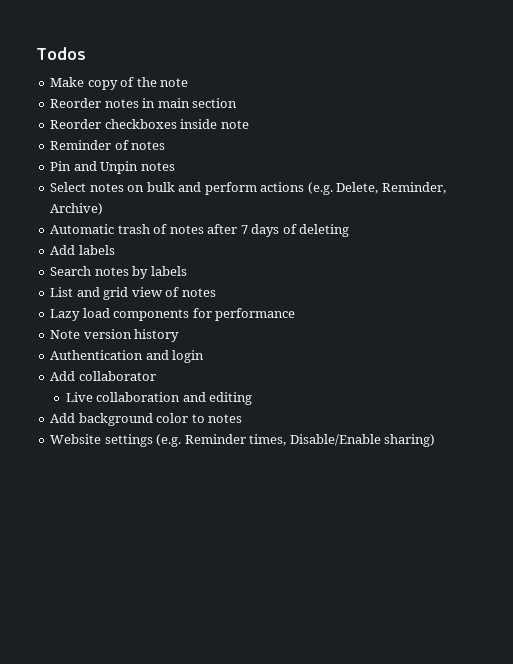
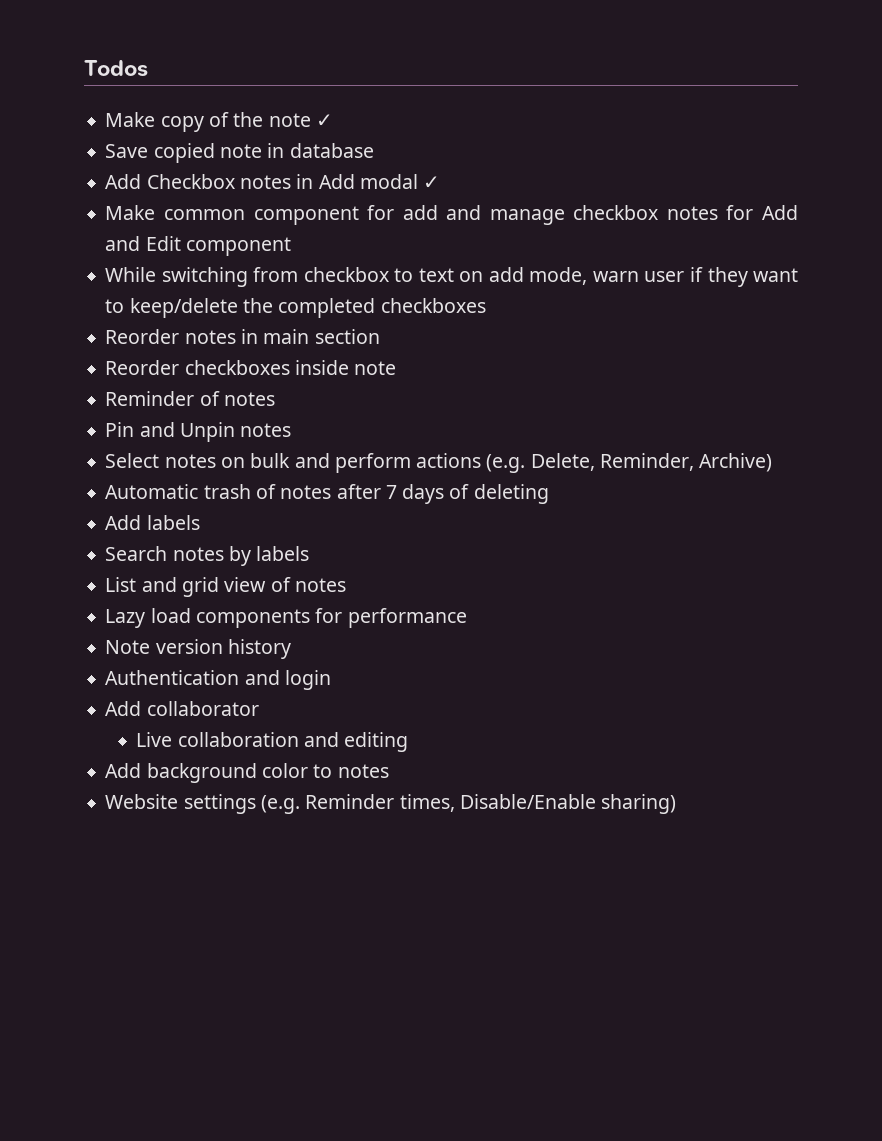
- Make copy of the note
+ Make copy of the note ✓
+ Save copied note in database
+ Add Checkbox notes in Add modal ✓
+ Make common component for add and manage checkbox notes for Add and Edit component
+ While switching from checkbox to text on add mode, warn user if they want to keep/delete the completed checkboxes

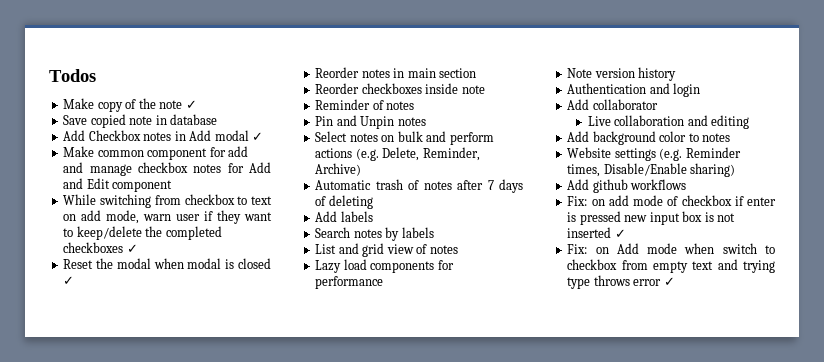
- While switching from checkbox to text on add mode, warn user if they want to keep/delete the completed checkboxes
+ While switching from checkbox to text on add mode, warn user if they want to keep/delete the completed checkboxes ✓
+ Reset the modal when modal is closed ✓
+ Add github workflows
+ Fix: on add mode of checkbox if enter is pressed new input box is not inserted ✓
+ Fix: on Add mode when switch to checkbox from empty text and trying type throws error ✓

